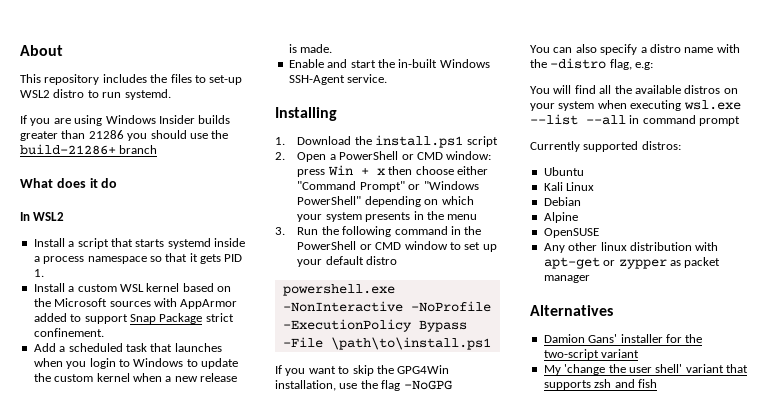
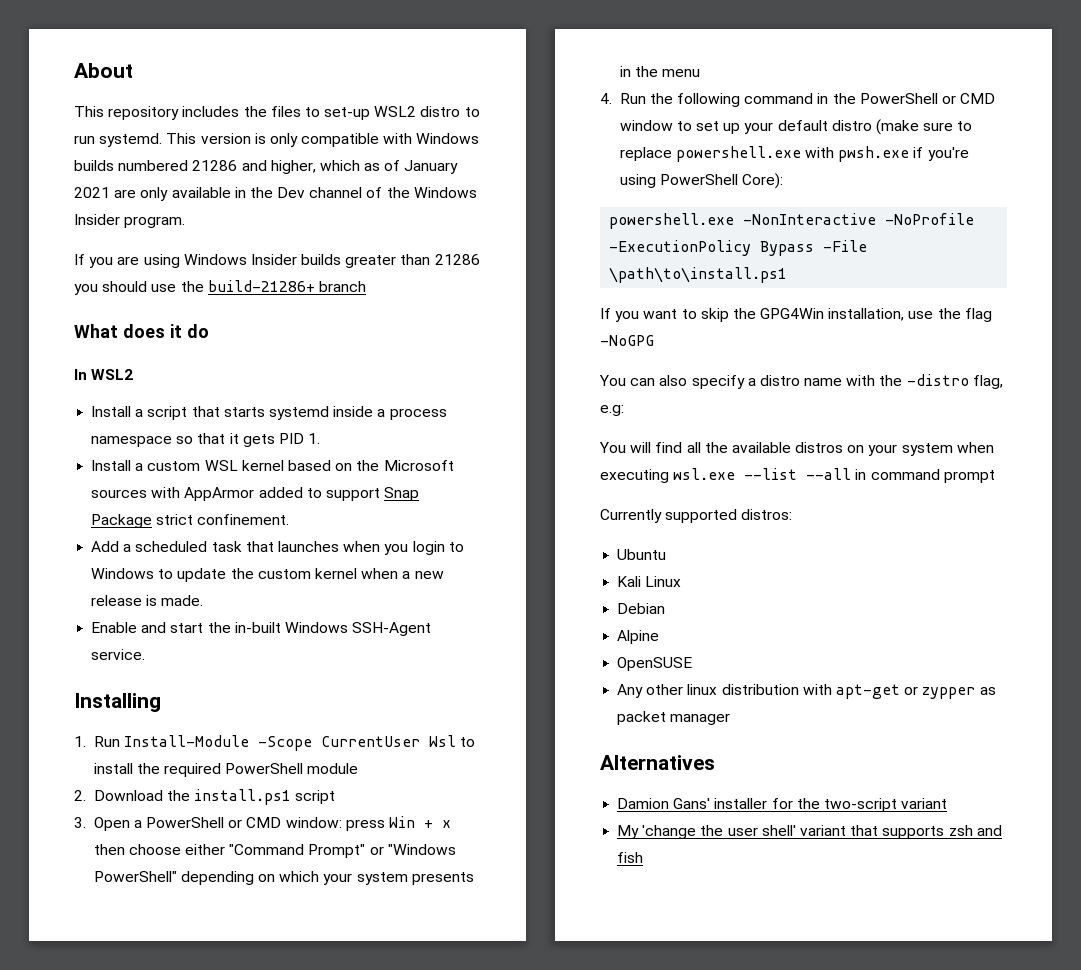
+ This version is only compatible with Windows builds numbered 21286 and higher, which as of January 2021 are only available in the Dev channel of the Windows Insider program.
- 1. Download the install.ps1 script
+ 1. Run Install-Module -Scope CurrentUser Wsl to install the required PowerShell module
+ 2. Download the install.ps1 script
- 2. Open a PowerShell or CMD window: press Win + x then choose either "Command Prompt" or "Windows PowerShell" depending on which your system presents in the menu
+ 3. Open a PowerShell or CMD window: press Win + x then choose either "Command Prompt" or "Windows PowerShell" depending on which your system presents in the menu
- 3. Run the following command in the PowerShell or CMD window to set up your default distro
+ 4. Run the following command in the PowerShell or CMD window to set up your default distro (make sure to replace powershell.exe with pwsh.exe if you're using PowerShell Core):

